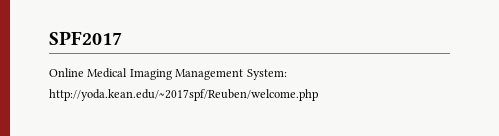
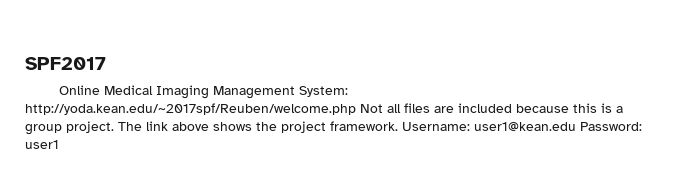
- Online Medical Imaging Management System: http://yoda.kean.edu/~2017spf/Reuben/welcome.php
+ Online Medical Imaging Management System: http://yoda.kean.edu/~2017spf/Reuben/welcome.php Not all files are included because this is a group project. The link above shows the project framework. Username: user1@kean.edu Password: user1

